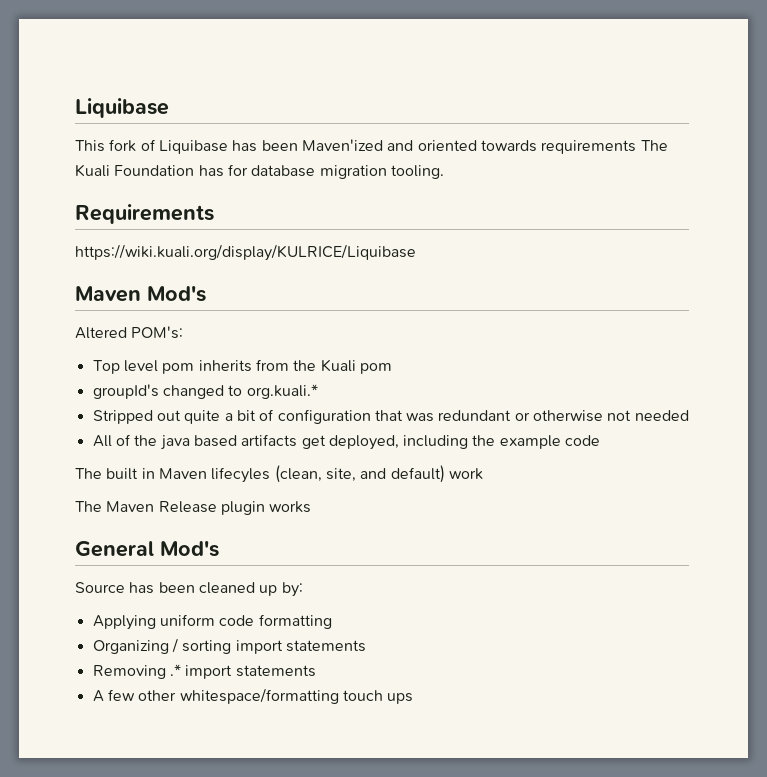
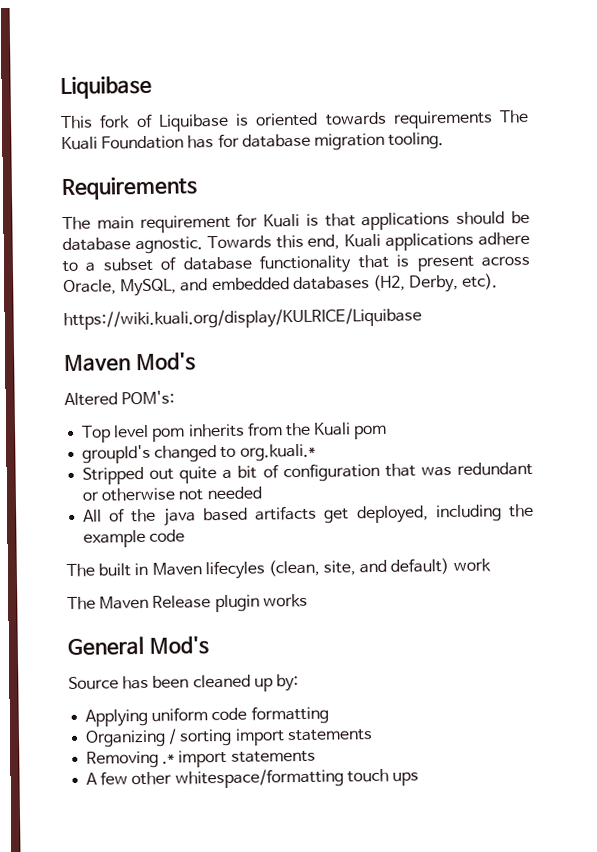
- This fork of Liquibase has been Maven'ized and oriented towards requirements The Kuali Foundation has for database migration tooling.
+ This fork of Liquibase is oriented towards requirements The Kuali Foundation has for database migration tooling.
+ The main requirement for Kuali is that applications should be database agnostic. Towards this end, Kuali applications adhere to a subset of database functionality that is present across Oracle, MySQL, and embedded databases (H2, Derby, etc).

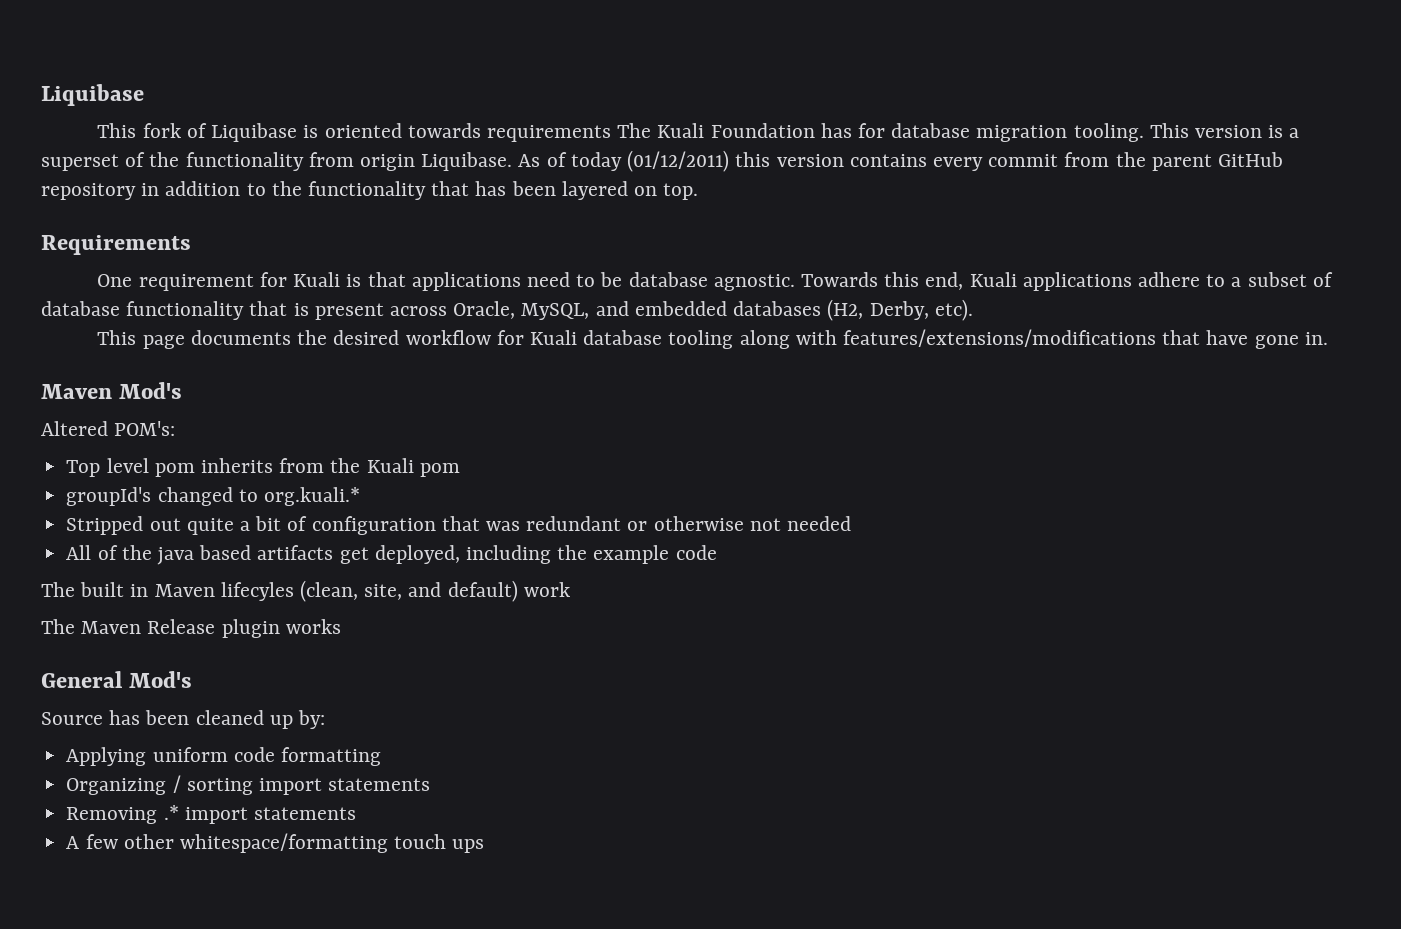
+ This version is a superset of the functionality from origin Liquibase. As of today (01/12/2011) this version contains every commit from the parent GitHub repository in addition to the functionality that has been layered on top.
- The main requirement for Kuali is that applications should be database agnostic.
+ One requirement for Kuali is that applications need to be database agnostic.
- https://wiki.kuali.org/display/KULRICE/Liquibase
+ This page documents the desired workflow for Kuali database tooling along with features/extensions/modifications that have gone in.

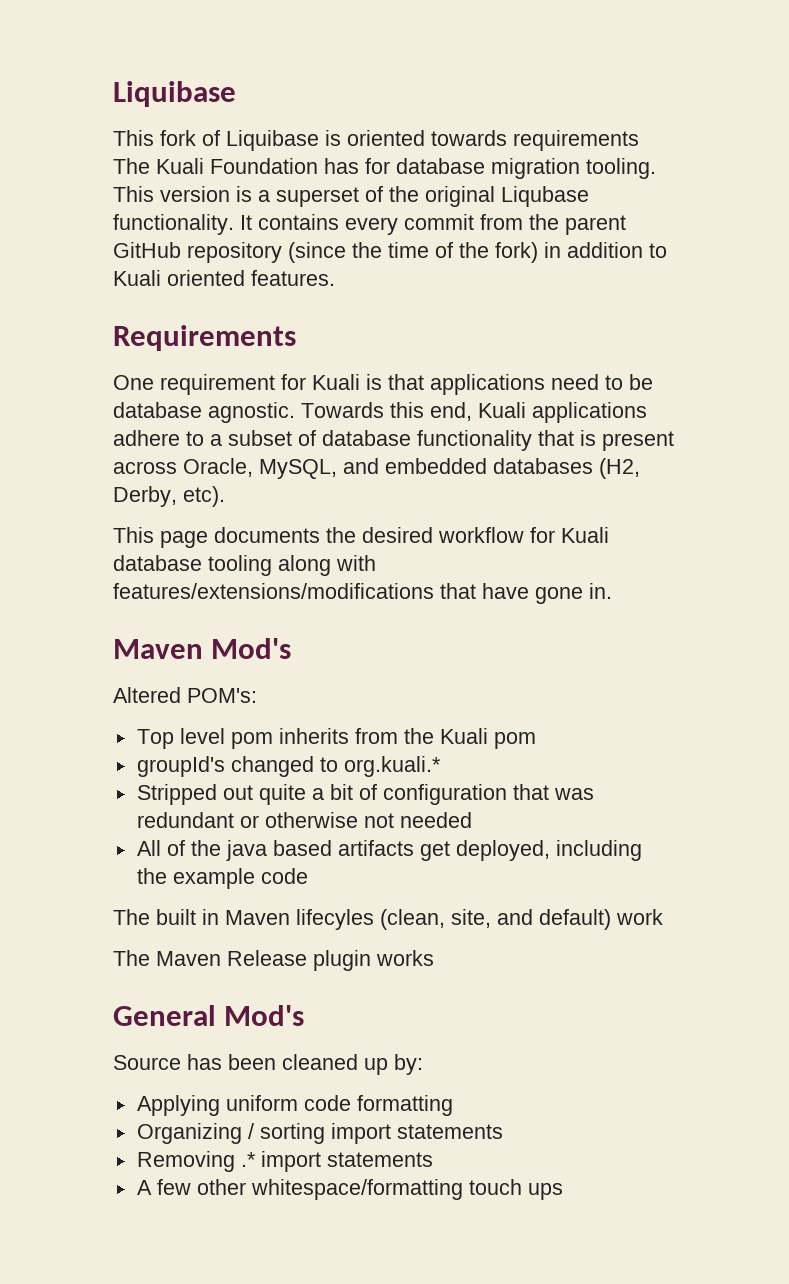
- This version is a superset of the functionality from origin Liquibase. As of today (01/12/2011) this version contains every commit from the parent GitHub repository in addition to the functionality that has been layered on top.
+ This version is a superset of the original Liqubase functionality. It contains every commit from the parent GitHub repository (since the time of the fork) in addition to Kuali oriented features.

